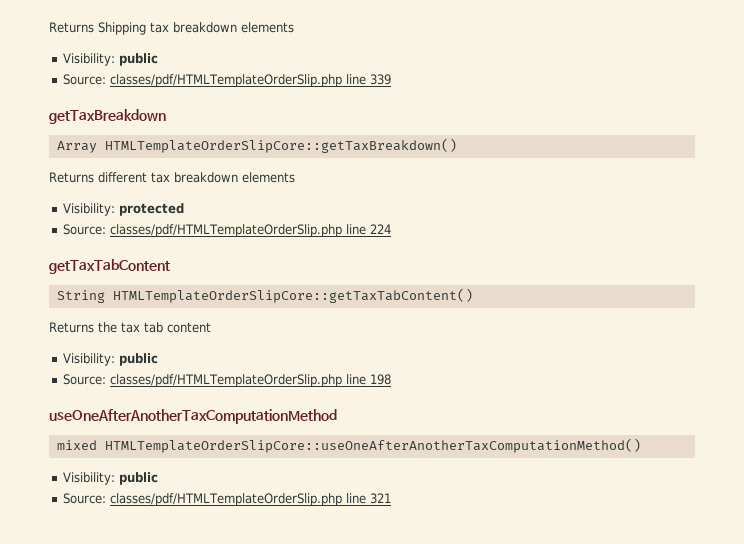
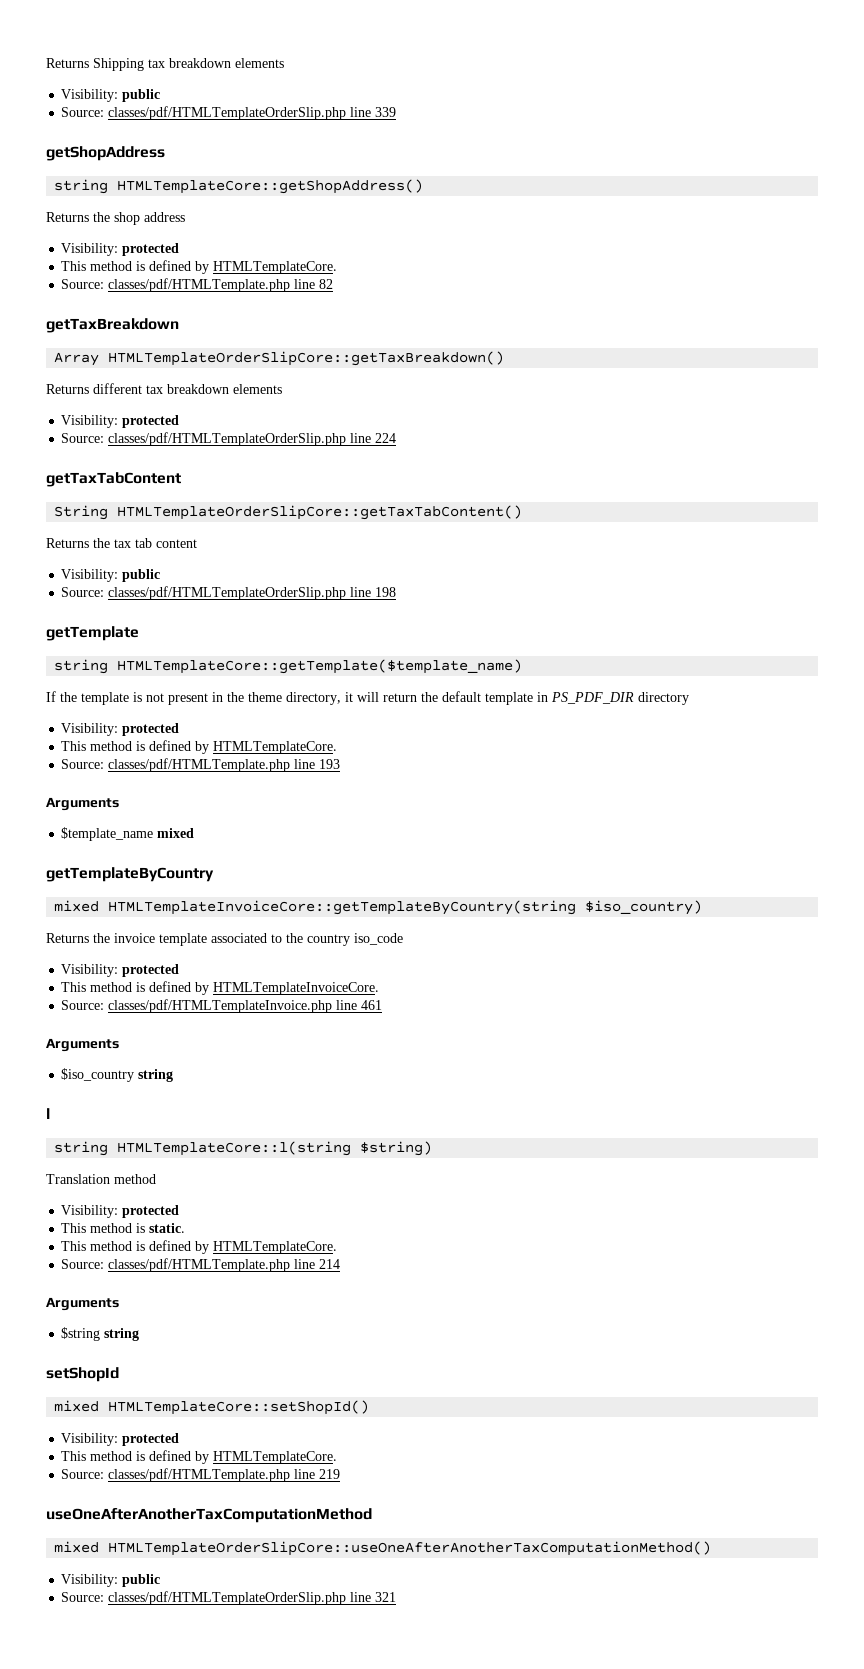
+ getShopAddress
+ string HTMLTemplateCore::getShopAddress()
+ Returns the shop address
+ Visibility: protected
+ This method is defined by HTMLTemplateCore.
+ Source: classes/pdf/HTMLTemplate.php line 82
+ getTemplate
+ string HTMLTemplateCore::getTemplate($template_name)
+ If the template is not present in the theme directory, it will return the default template in PS_PDF_DIR directory
+ Visibility: protected
+ This method is defined by HTMLTemplateCore.
+ Source: classes/pdf/HTMLTemplate.php line 193
+ Arguments
+ $template_name mixed
+ getTemplateByCountry
+ mixed HTMLTemplateInvoiceCore::getTemplateByCountry(string $iso_country)
+ Returns the invoice template associated to the country iso_code
+ Visibility: protected
+ This method is defined by HTMLTemplateInvoiceCore.
+ Source: classes/pdf/HTMLTemplateInvoice.php line 461
+ Arguments
+ $iso_country string
+ l
+ string HTMLTemplateCore::l(string $string)
+ Translation method
+ Visibility: protected
+ This method is static.
+ This method is defined by HTMLTemplateCore.
+ Source: classes/pdf/HTMLTemplate.php line 214
+ Arguments
+ $string string
+ setShopId
+ mixed HTMLTemplateCore::setShopId()
+ Visibility: protected
+ This method is defined by HTMLTemplateCore.
+ Source: classes/pdf/HTMLTemplate.php line 219

